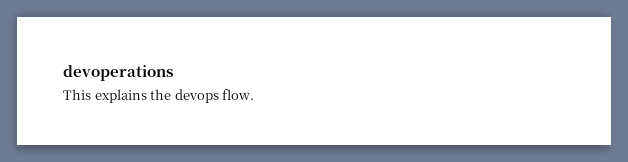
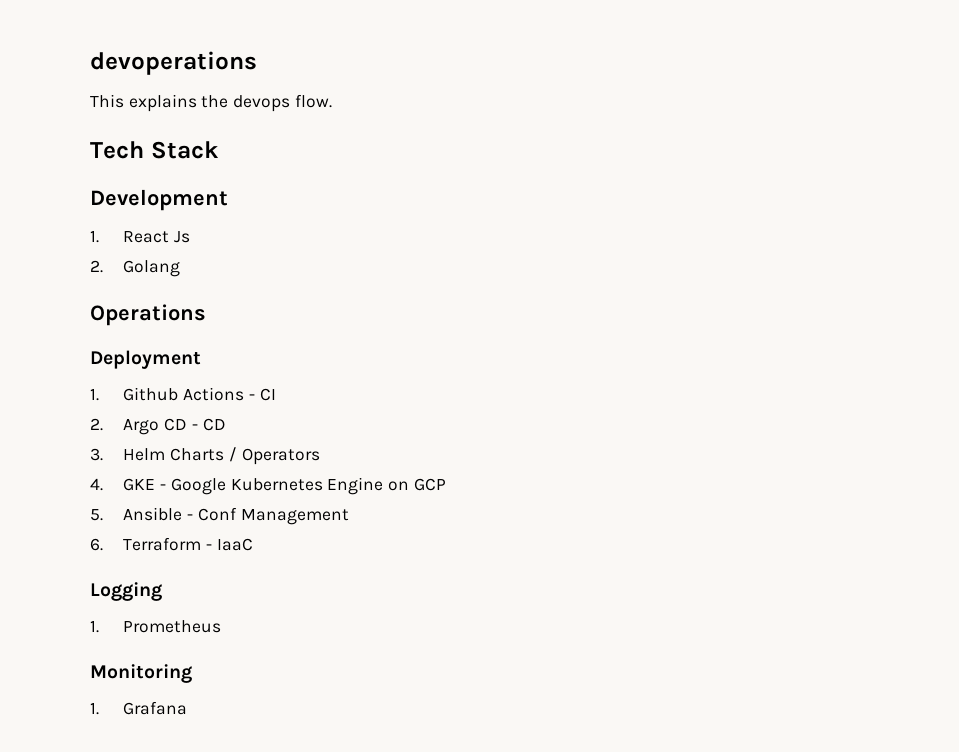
+ Tech Stack
+ Development
+ 1. React Js
+ 2. Golang
+ Operations
+ Deployment
+ 1. Github Actions - CI
+ 2. Argo CD - CD
+ 3. Helm Charts / Operators
+ 4. GKE - Google Kubernetes Engine on GCP
+ 5. Ansible - Conf Management
+ 6. Terraform - IaaC
+ Logging
+ 1. Prometheus
+ Monitoring
+ 1. Grafana

